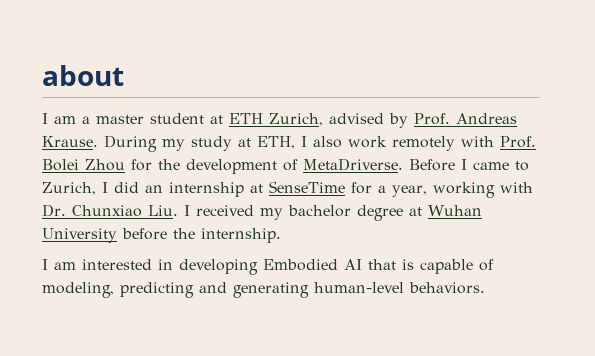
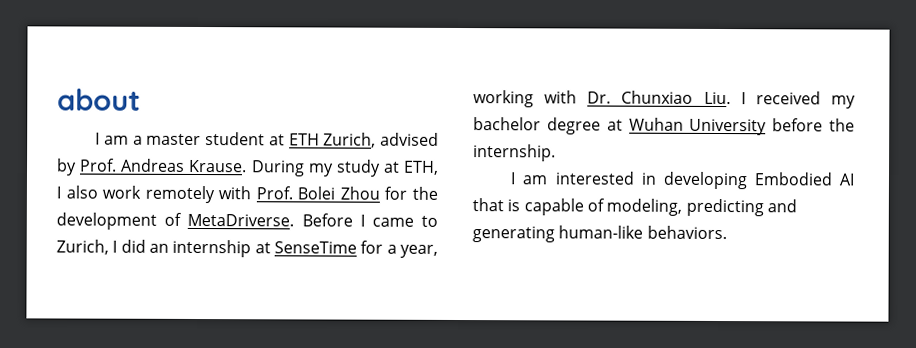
- I am interested in developing Embodied AI that is capable of modeling, predicting and generating human-level behaviors.
+ I am interested in developing Embodied AI that is capable of modeling, predicting and generating human-like behaviors.

